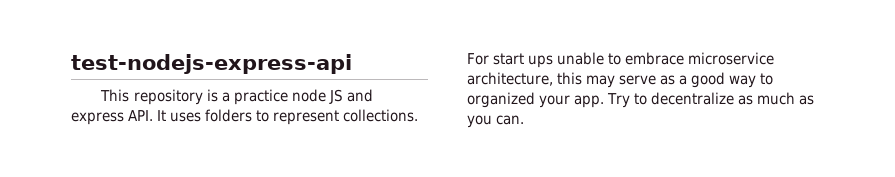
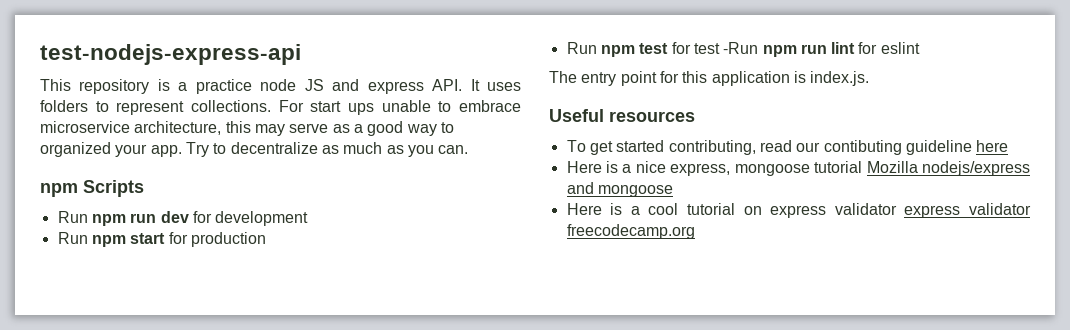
+ npm Scripts
+ Run npm run dev for development
+ Run npm start for production
+ Run npm test for test -Run npm run lint for eslint
+ The entry point for this application is index.js.
+ Useful resources
+ To get started contributing, read our contibuting guideline here
+ Here is a nice express, mongoose tutorial Mozilla nodejs/express and mongoose
+ Here is a cool tutorial on express validator express validator freecodecamp.org

